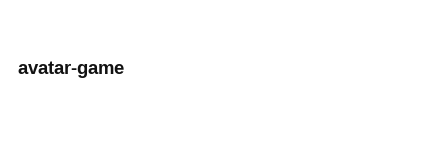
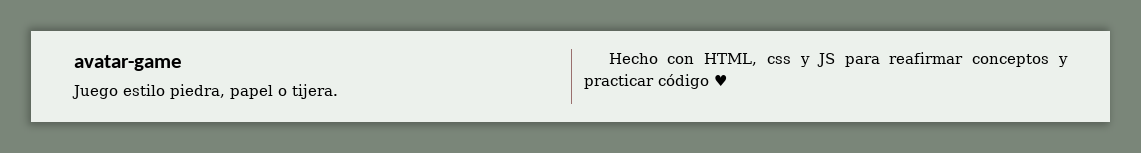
+ Juego estilo piedra, papel o tijera.
+ Hecho con HTML, css y JS para reafirmar conceptos y practicar código ♥

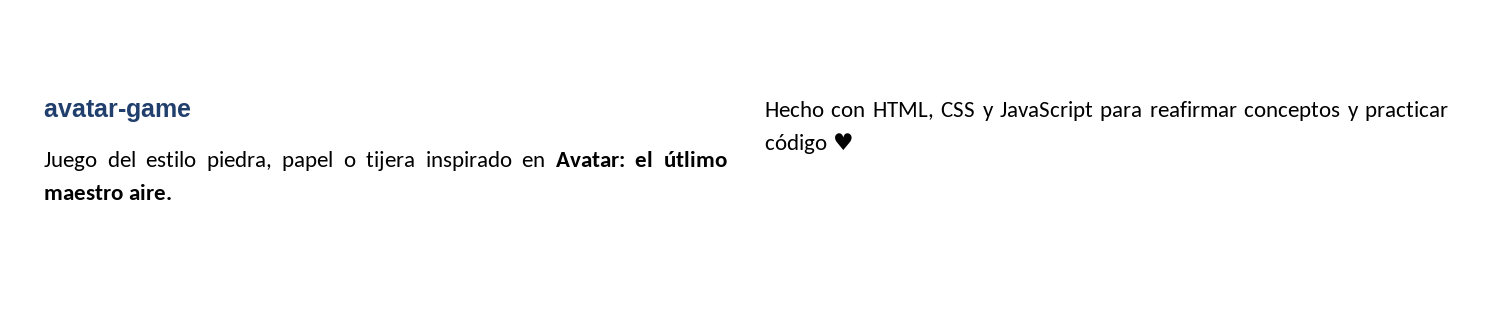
- Juego estilo piedra, papel o tijera.
+ Juego del estilo piedra, papel o tijera inspirado en Avatar: el útlimo maestro aire.
- Hecho con HTML, css y JS para reafirmar conceptos y practicar código ♥
+ Hecho con HTML, CSS y JavaScript para reafirmar conceptos y practicar código ♥

